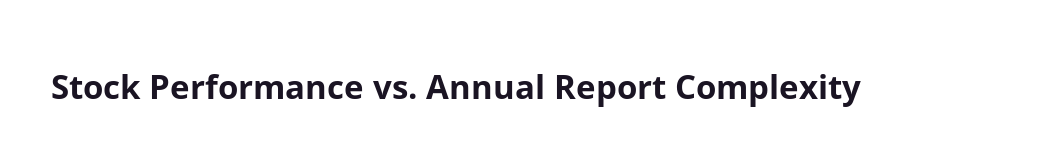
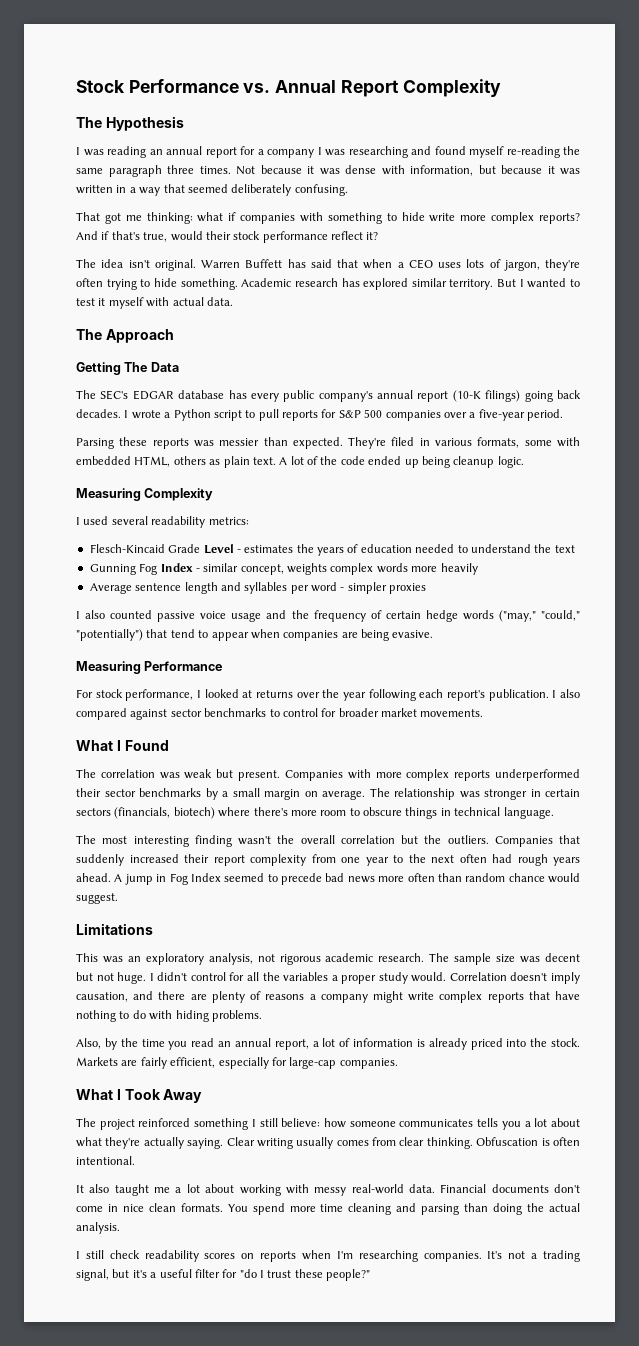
+ The Hypothesis
+ I was reading an annual report for a company I was researching and found myself re-reading the same paragraph three times. Not because it was dense with information, but because it was written in a way that seemed deliberately confusing.
+ That got me thinking: what if companies with something to hide write more complex reports? And if that's true, would their stock performance reflect it?
+ The idea isn't original. Warren Buffett has said that when a CEO uses lots of jargon, they're often trying to hide something. Academic research has explored similar territory. But I wanted to test it myself with actual data.
+ The Approach
+ Getting The Data
+ The SEC's EDGAR database has every public company's annual report (10-K filings) going back decades. I wrote a Python script to pull reports for S&P 500 companies over a five-year period.
+ Parsing these reports was messier than expected. They're filed in various formats, some with embedded HTML, others as plain text. A lot of the code ended up being cleanup logic.
+ Measuring Complexity
+ I used several readability metrics:
+ Flesch-Kincaid Grade Level - estimates the years of education needed to understand the text
+ Gunning Fog Index - similar concept, weights complex words more heavily
+ Average sentence length and syllables per word - simpler proxies
+ I also counted passive voice usage and the frequency of certain hedge words ("may," "could," "potentially") that tend to appear when companies are being evasive.
+ Measuring Performance
+ For stock performance, I looked at returns over the year following each report's publication. I also compared against sector benchmarks to control for broader market movements.
+ What I Found
+ The correlation was weak but present. Companies with more complex reports underperformed their sector benchmarks by a small margin on average. The relationship was stronger in certain sectors (financials, biotech) where there's more room to obscure things in technical language.
+ The most interesting finding wasn't the overall correlation but the outliers. Companies that suddenly increased their report complexity from one year to the next often had rough years ahead. A jump in Fog Index seemed to precede bad news more often than random chance would suggest.
+ Limitations
+ This was an exploratory analysis, not rigorous academic research. The sample size was decent but not huge. I didn't control for all the variables a proper study would. Correlation doesn't imply causation, and there are plenty of reasons a company might write complex reports that have nothing to do with hiding problems.
+ Also, by the time you read an annual report, a lot of information is already priced into the stock. Markets are fairly efficient, especially for large-cap companies.
+ What I Took Away
+ The project reinforced something I still believe: how someone communicates tells you a lot about what they're actually saying. Clear writing usually comes from clear thinking. Obfuscation is often intentional.
+ It also taught me a lot about working with messy real-world data. Financial documents don't come in nice clean formats. You spend more time cleaning and parsing than doing the actual analysis.
+ I still check readability scores on reports when I'm researching companies. It's not a trading signal, but it's a useful filter for "do I trust these people?"

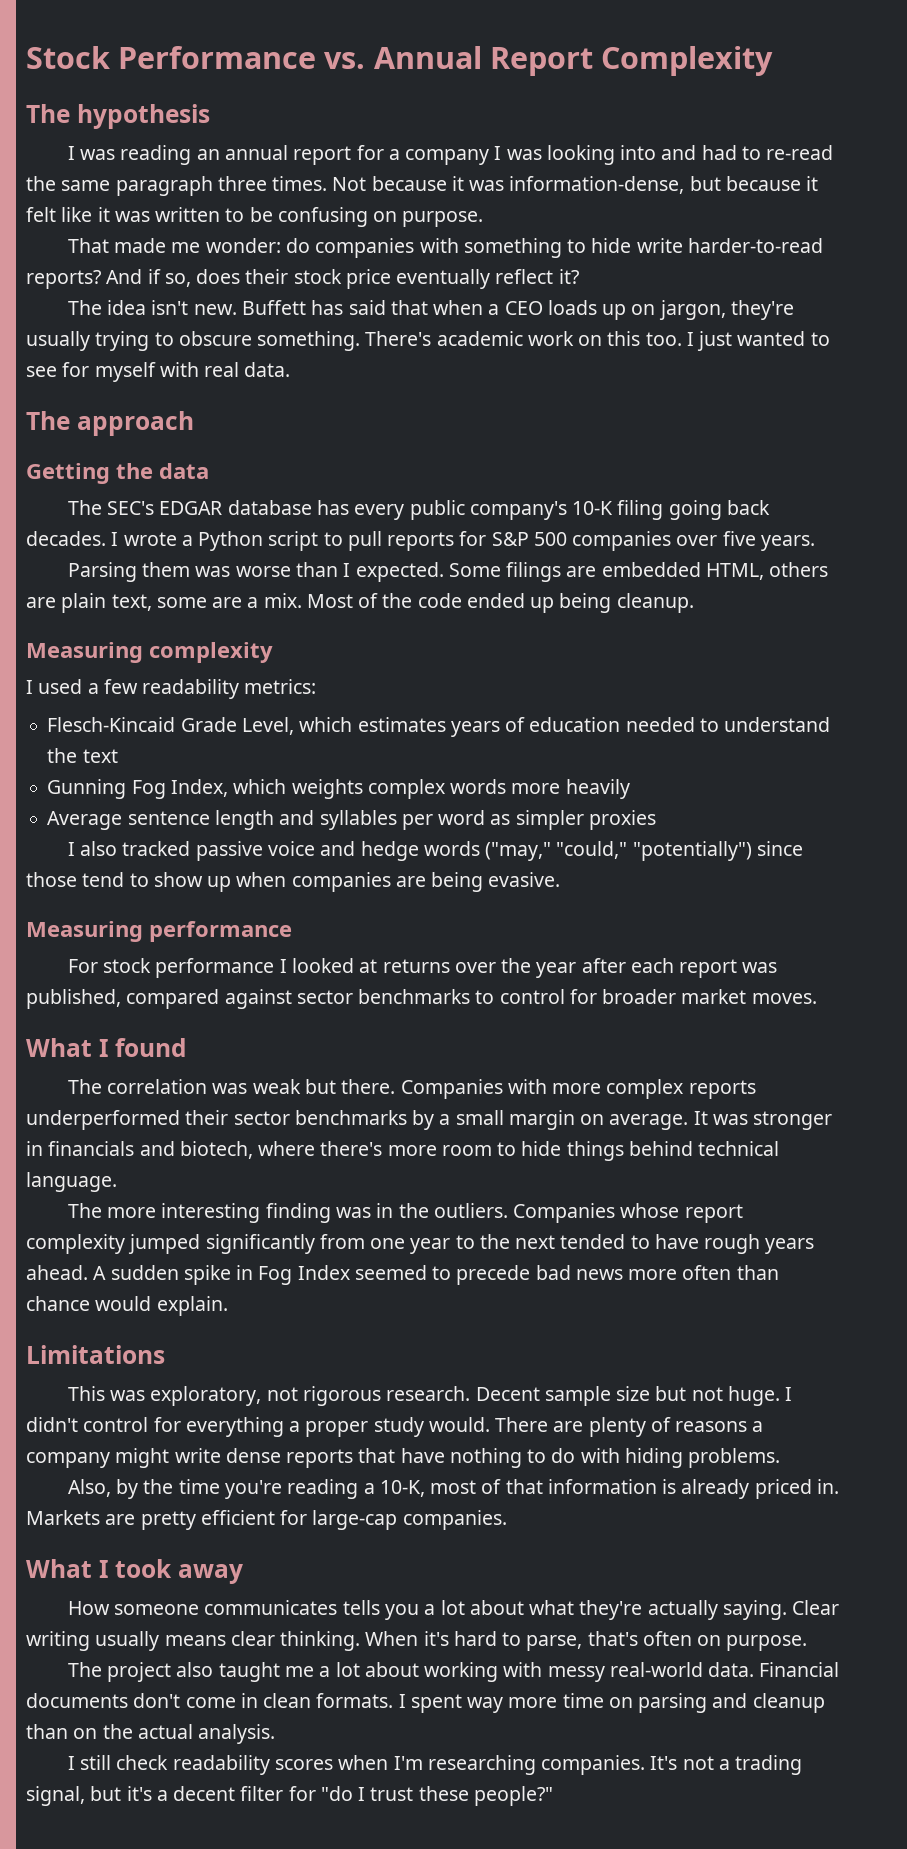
- The Hypothesis
+ The hypothesis
- I was reading an annual report for a company I was researching and found myself re-reading the same paragraph three times.
+ I was reading an annual report for a company I was looking into and had to re-read the same paragraph three times.
- Not because it was dense with information, but because it was written in a way that seemed deliberately confusing.
- That got me thinking: what if companies with something to hide write more complex reports?
+ Not because it was information-dense, but because it felt like it was written to be confusing on purpose.
+ That made me wonder: do companies with something to hide write harder-to-read reports?
- And if that's true, would their stock performance reflect it?
+ And if so, does their stock price eventually reflect it?
- The idea isn't original. Warren Buffett has said that when a CEO uses lots of jargon, they're often trying to hide something. Academic research has explored similar territory. But I wanted to test it myself with actual data.
+ The idea isn't new. Buffett has said that when a CEO loads up on jargon, they're usually trying to obscure something. There's academic work on this too. I just wanted to see for myself with real data.
- The Approach
+ The approach
- Getting The Data
+ Getting the data
- The SEC's EDGAR database has every public company's annual report (10-K filings) going back decades.
+ The SEC's EDGAR database has every public company's 10-K filing going back decades.
- I wrote a Python script to pull reports for S&P 500 companies over a five-year period.
- Parsing these reports was messier than expected. They're filed in various formats, some with embedded HTML, others as plain text. A lot of the code ended up being cleanup logic.
- Measuring Complexity
+ I wrote a Python script to pull reports for S&P 500 companies over five years.
+ Parsing them was worse than I expected. Some filings are embedded HTML, others are plain text, some are a mix. Most of the code ended up being cleanup.
+ Measuring complexity
- I used several readability metrics:
+ I used a few readability metrics:
- Flesch-Kincaid Grade Level - estimates the years of education needed to understand the text
+ Flesch-Kincaid Grade Level, which estimates years of education needed to understand the text
- Gunning Fog Index - similar concept, weights complex words more heavily
+ Gunning Fog Index, which weights complex words more heavily
- Average sentence length and syllables per word - simpler proxies
+ Average sentence length and syllables per word as simpler proxies
- I also counted passive voice usage and the frequency of certain hedge words ("may," "could," "potentially") that tend to appear when companies are being evasive.
+ I also tracked passive voice and hedge words ("may," "could," "potentially") since those tend to show up when companies are being evasive.
- Measuring Performance
+ Measuring performance
- For stock performance, I looked at returns over the year following each report's publication. I also compared against sector benchmarks to control for broader market movements.
- What I Found
+ For stock performance I looked at returns over the year after each report was published, compared against sector benchmarks to control for broader market moves.
+ What I found
- The correlation was weak but present.
+ The correlation was weak but there.
- The relationship was stronger in certain sectors (financials, biotech) where there's more room to obscure things in technical language.
+ It was stronger in financials and biotech, where there's more room to hide things behind technical language.
- The most interesting finding wasn't the overall correlation but the outliers. Companies that suddenly increased their report complexity from one year to the next often had rough years ahead.
+ The more interesting finding was in the outliers. Companies whose report complexity jumped significantly from one year to the next tended to have rough years ahead.
- A jump in Fog Index seemed to precede bad news more often than random chance would suggest.
+ A sudden spike in Fog Index seemed to precede bad news more often than chance would explain.
- This was an exploratory analysis, not rigorous academic research. The sample size was decent but not huge.
+ This was exploratory, not rigorous research. Decent sample size but not huge.
- I didn't control for all the variables a proper study would.
+ I didn't control for everything a proper study would.
- Correlation doesn't imply causation, and there are plenty of reasons a company might write complex reports that have nothing to do with hiding problems.
+ There are plenty of reasons a company might write dense reports that have nothing to do with hiding problems.
- Also, by the time you read an annual report, a lot of information is already priced into the stock. Markets are fairly efficient, especially for large-cap companies.
+ Also, by the time you're reading a 10-K, most of that information is already priced in. Markets are pretty efficient for large-cap companies.
- What I Took Away
- The project reinforced something I still believe: how someone communicates tells you a lot about what they're actually saying.
+ What I took away
+ How someone communicates tells you a lot about what they're actually saying.
- Clear writing usually comes from clear thinking. Obfuscation is often intentional.
- It also taught me a lot about working with messy real-world data.
+ Clear writing usually means clear thinking. When it's hard to parse, that's often on purpose.
+ The project also taught me a lot about working with messy real-world data.
- Financial documents don't come in nice clean formats.
+ Financial documents don't come in clean formats.
- You spend more time cleaning and parsing than doing the actual analysis.
+ I spent way more time on parsing and cleanup than on the actual analysis.
- I still check readability scores on reports when I'm researching companies.
+ I still check readability scores when I'm researching companies.
- It's not a trading signal, but it's a useful filter for "do I trust these people?"
+ It's not a trading signal, but it's a decent filter for "do I trust these people?"

